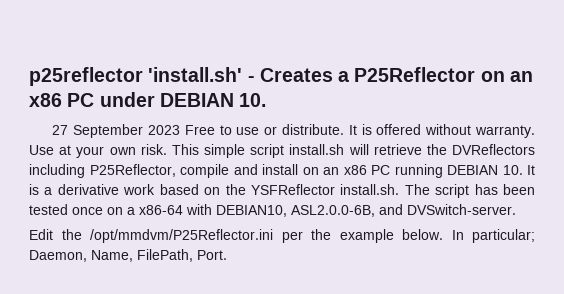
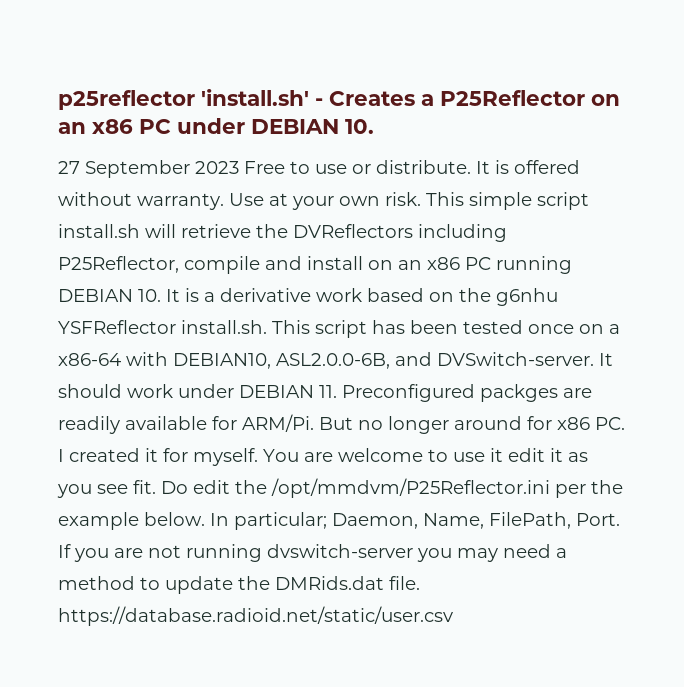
- This simple script install.sh will retrieve the DVReflectors including P25Reflector, compile and install on an x86 PC running DEBIAN 10. It is a derivative work based on the YSFReflector install.sh. The script has been tested once on a x86-64 with DEBIAN10, ASL2.0.0-6B, and DVSwitch-server.
- Edit the /opt/mmdvm/P25Reflector.ini per the example below.
+ This simple script install.sh will retrieve the DVReflectors including P25Reflector, compile and install on an x86 PC running DEBIAN 10. It is a derivative work based on the g6nhu YSFReflector install.sh. This script has been tested once on a x86-64 with DEBIAN10, ASL2.0.0-6B, and DVSwitch-server. It should work under DEBIAN 11. Preconfigured packges are readily available for ARM/Pi. But no longer around for x86 PC. I created it for myself. You are welcome to use it edit it as you see fit. Do edit the /opt/mmdvm/P25Reflector.ini per the example below.
+ If you are not running dvswitch-server you may need a method to update the DMRids.dat file. https://database.radioid.net/static/user.csv

